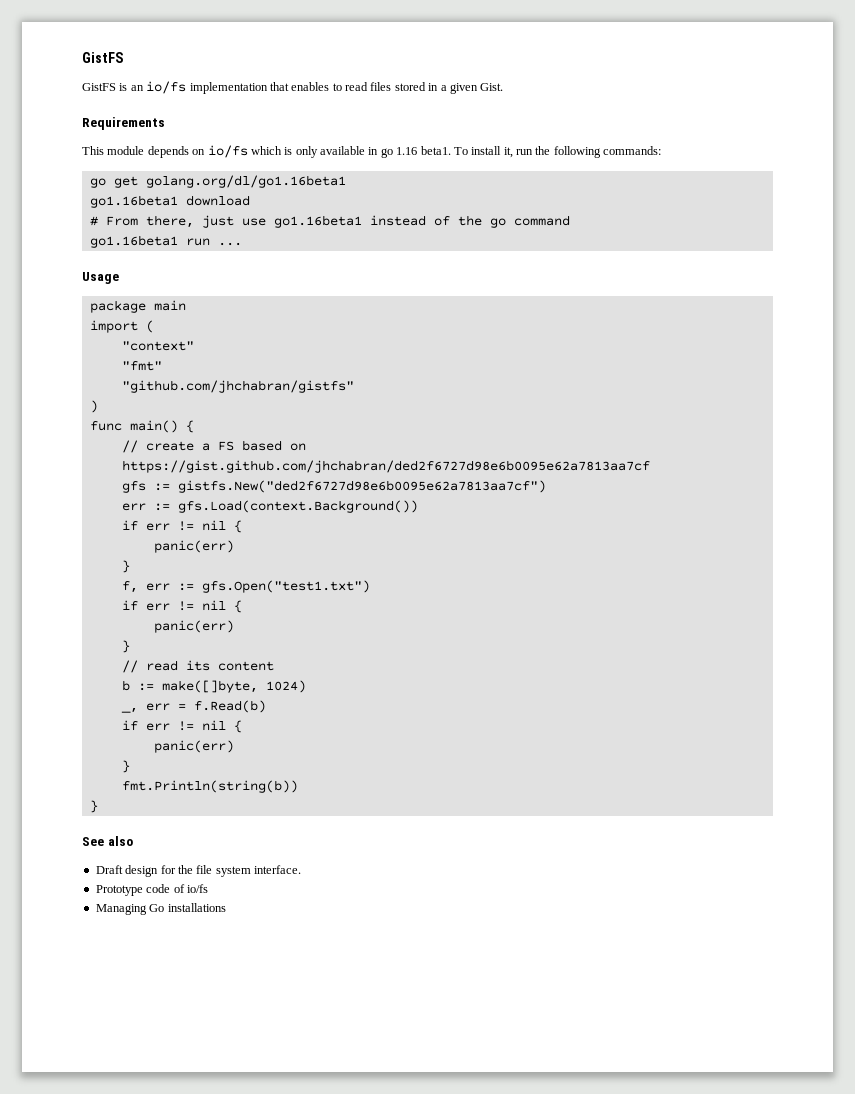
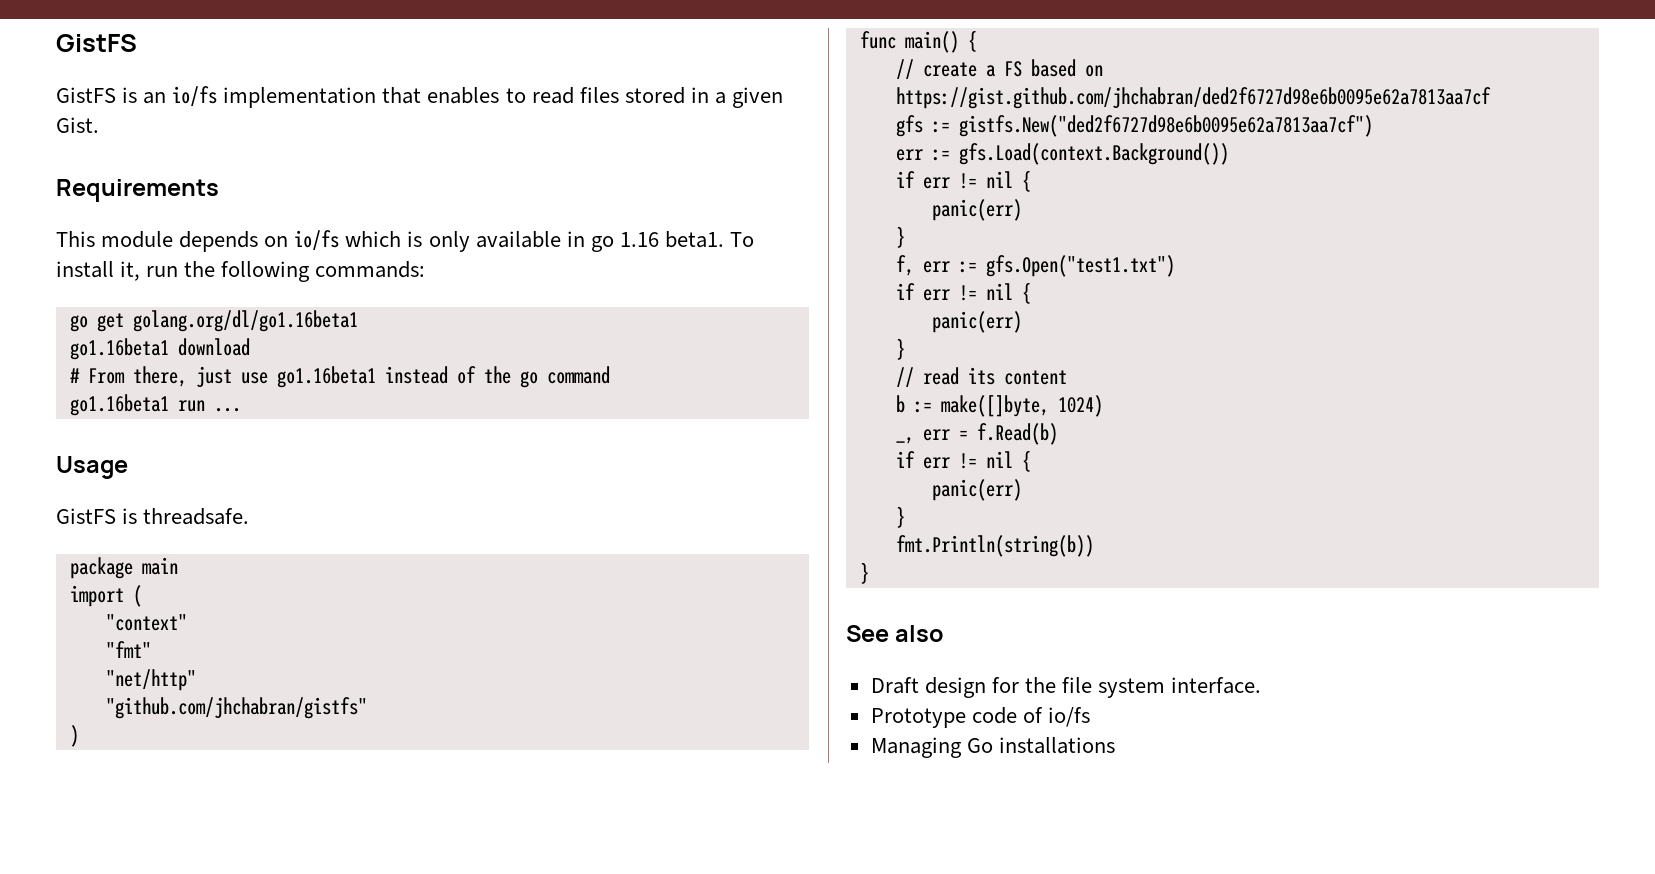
+ GistFS is threadsafe.
+ "net/http"

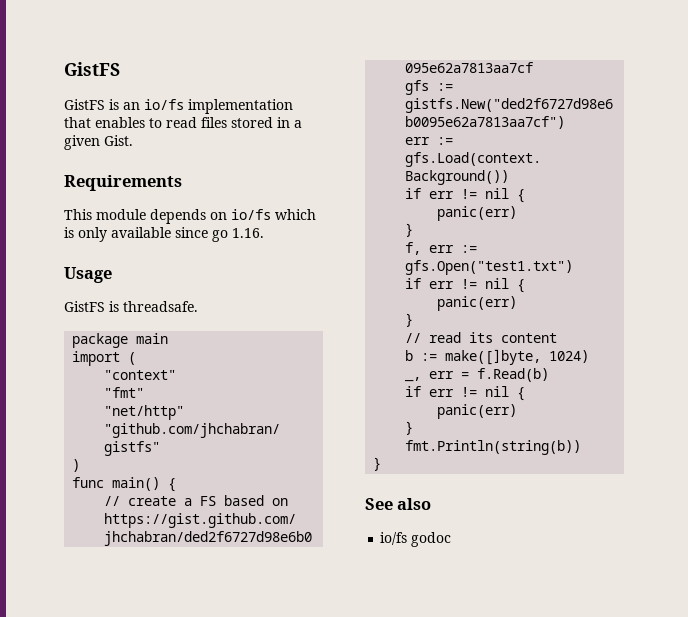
- This module depends on io/fs which is only available in go 1.16 beta1. To install it, run the following commands:
- go get golang.org/dl/go1.16beta1
- go1.16beta1 download
- # From there, just use go1.16beta1 instead of the go command
- go1.16beta1 run ...
+ This module depends on io/fs which is only available since go 1.16.
- Draft design for the file system interface.
- Prototype code of io/fs
- Managing Go installations
+ io/fs godoc

